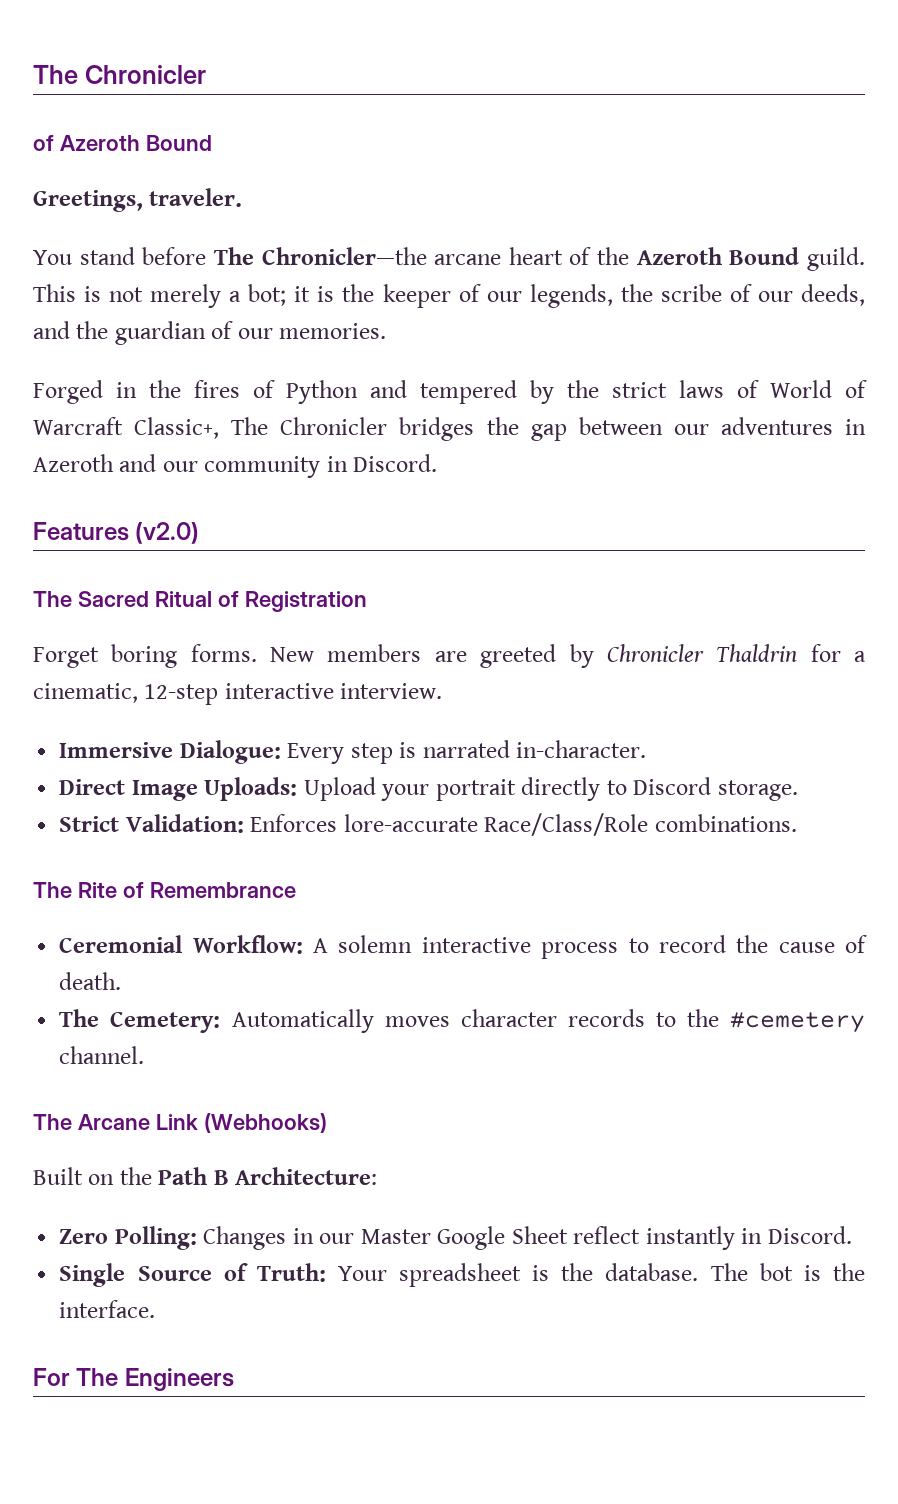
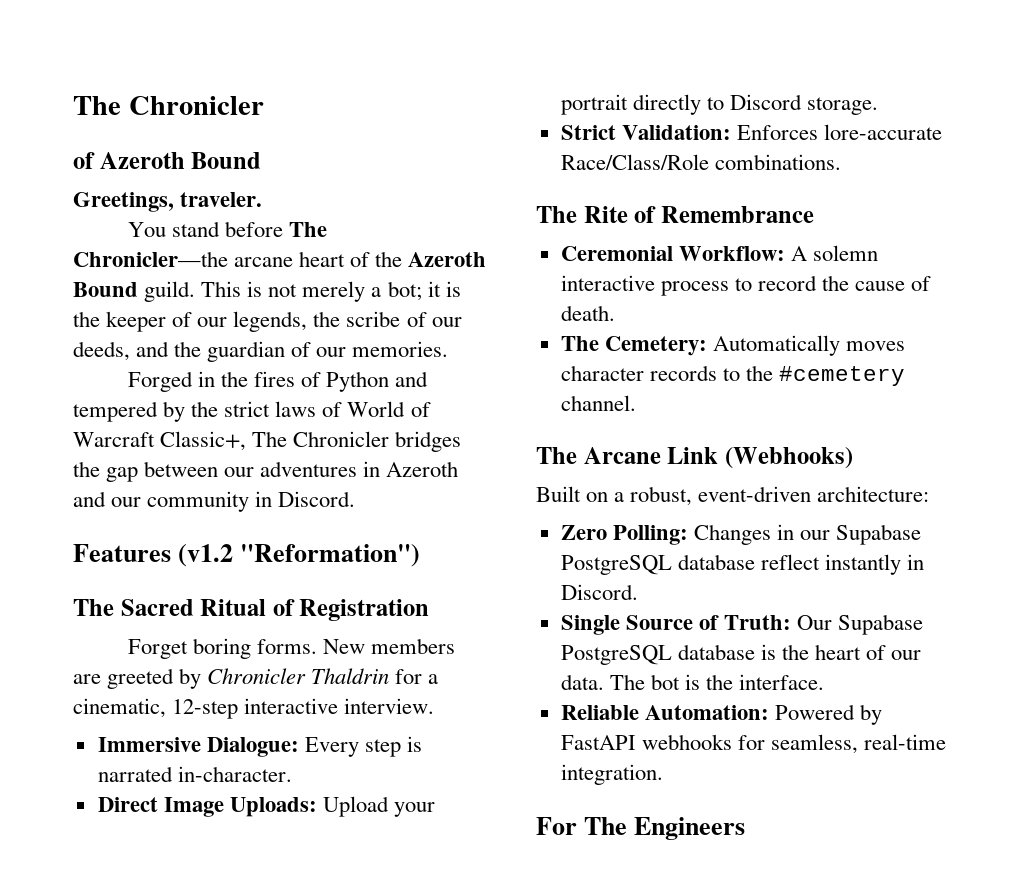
- Features (v2.0)
+ Features (v1.2 "Reformation")
- Built on the Path B Architecture:
+ Built on a robust, event-driven architecture:
- Zero Polling: Changes in our Master Google Sheet reflect instantly in Discord.
+ Zero Polling: Changes in our Supabase PostgreSQL database reflect instantly in Discord.
- Single Source of Truth: Your spreadsheet is the database.
+ Single Source of Truth: Our Supabase PostgreSQL database is the heart of our data.
+ Reliable Automation: Powered by FastAPI webhooks for seamless, real-time integration.

